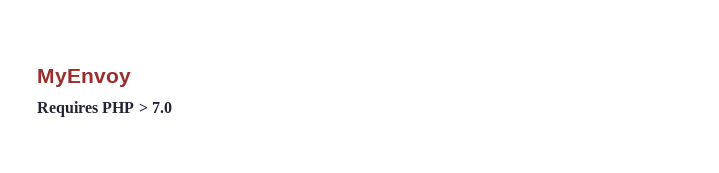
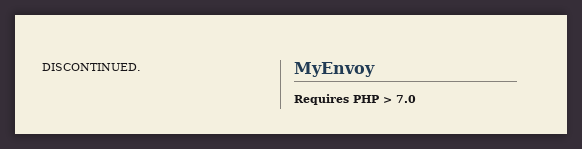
+ DISCONTINUED.

